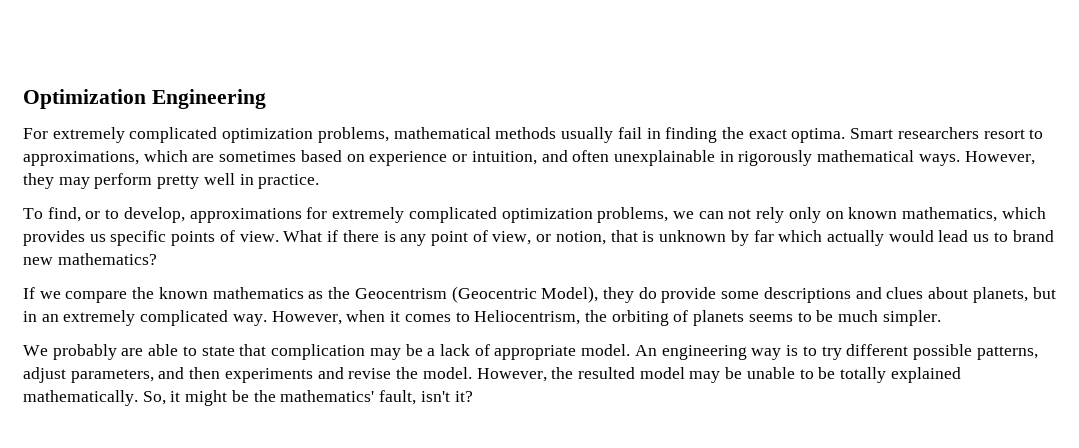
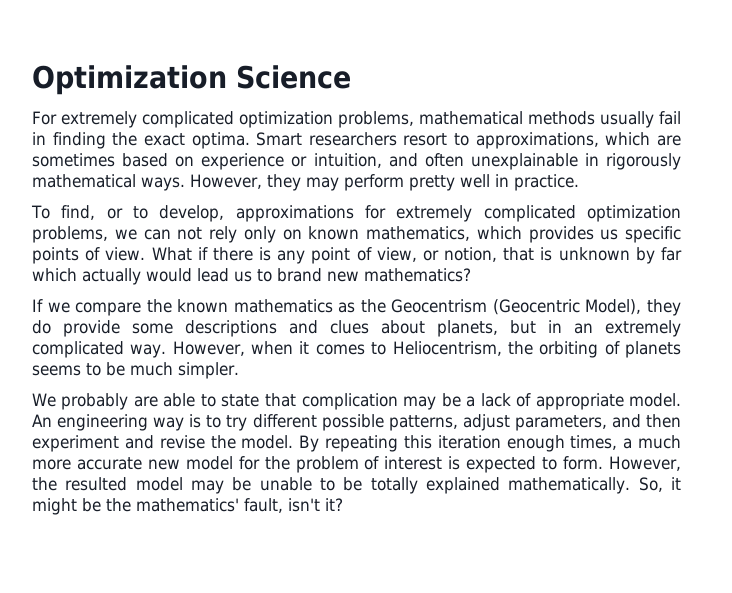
- Optimization Engineering
+ Optimization Science
- An engineering way is to try different possible patterns, adjust parameters, and then experiments and revise the model.
+ An engineering way is to try different possible patterns, adjust parameters, and then experiment and revise the model.
+ By repeating this iteration enough times, a much more accurate new model for the problem of interest is expected to form.

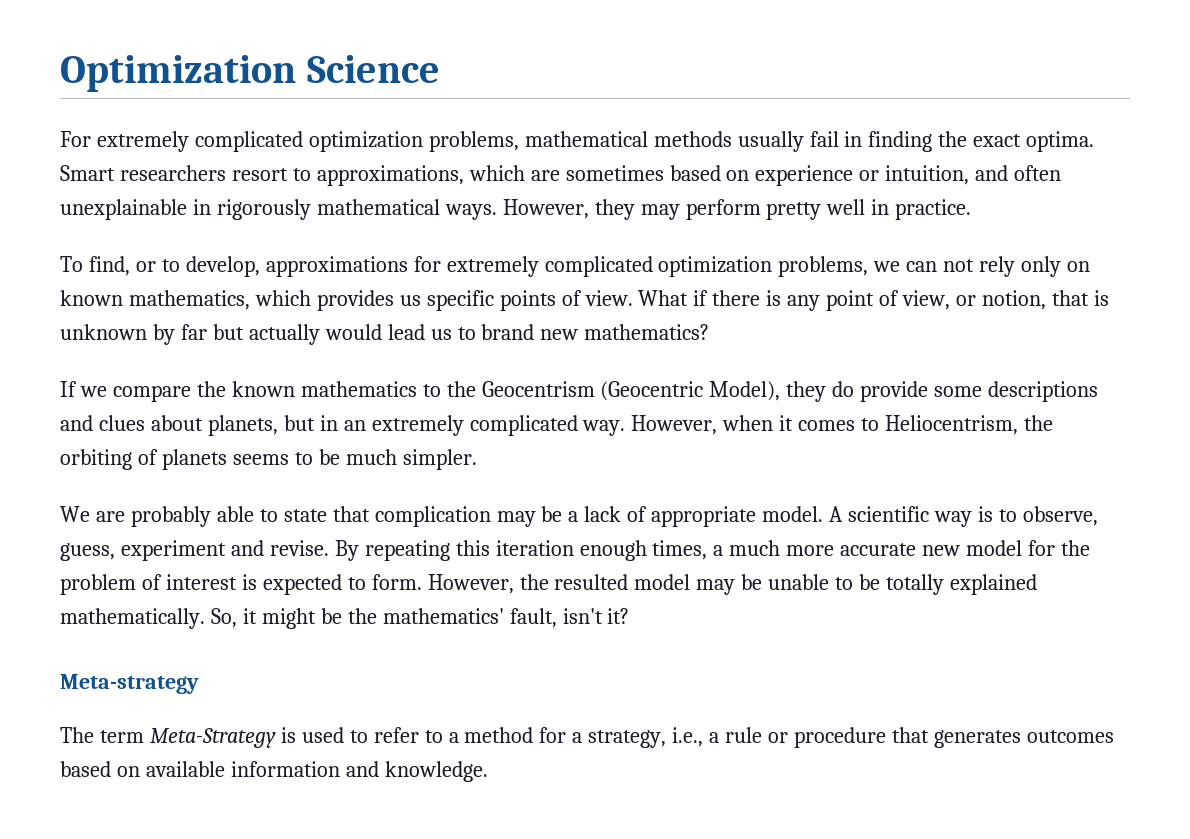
- What if there is any point of view, or notion, that is unknown by far which actually would lead us to brand new mathematics?
+ What if there is any point of view, or notion, that is unknown by far but actually would lead us to brand new mathematics?
- If we compare the known mathematics as the Geocentrism (Geocentric Model), they do provide some descriptions and clues about planets, but in an extremely complicated way.
+ If we compare the known mathematics to the Geocentrism (Geocentric Model), they do provide some descriptions and clues about planets, but in an extremely complicated way.
- We probably are able to state that complication may be a lack of appropriate model.
+ We are probably able to state that complication may be a lack of appropriate model.
- An engineering way is to try different possible patterns, adjust parameters, and then experiment and revise the model.
+ A scientific way is to observe, guess, experiment and revise.
+ Meta-strategy
+ The term Meta-Strategy is used to refer to a method for a strategy, i.e., a rule or procedure that generates outcomes based on available information and knowledge.

